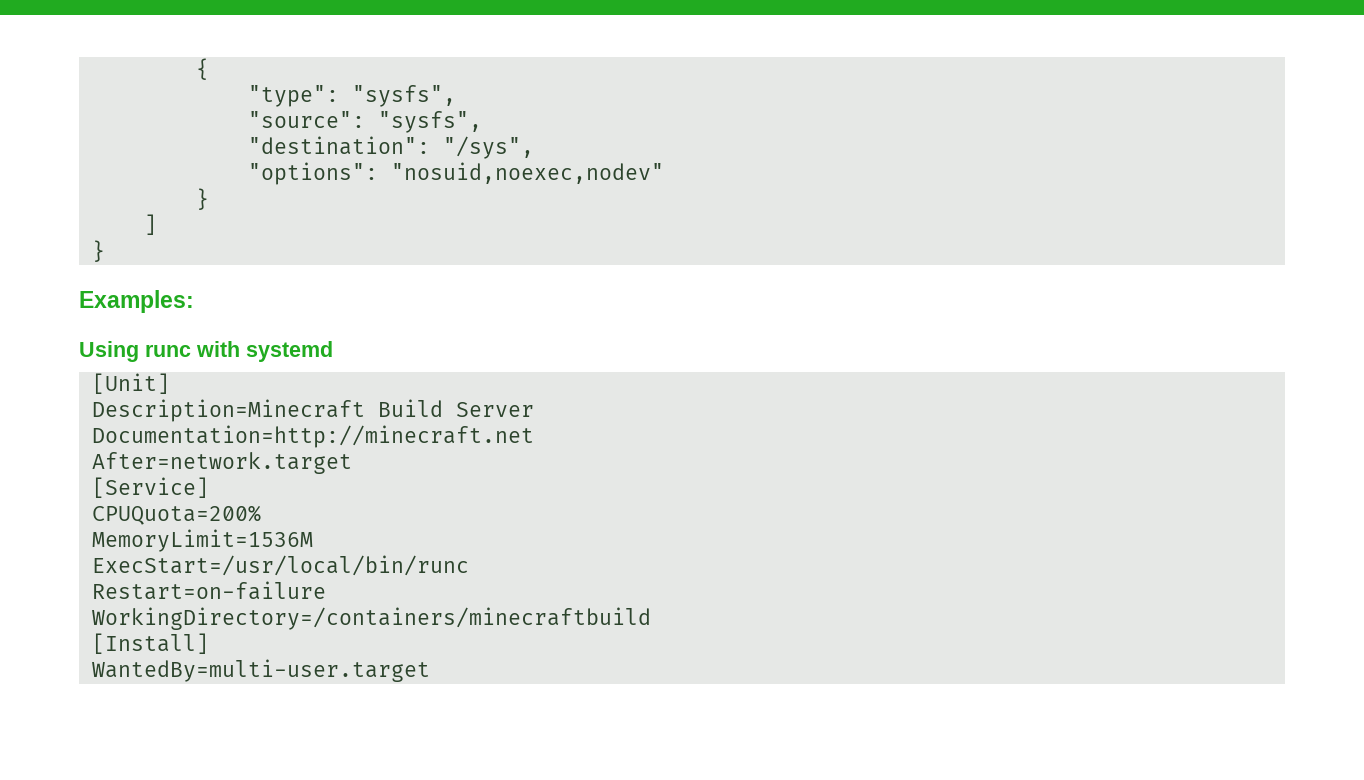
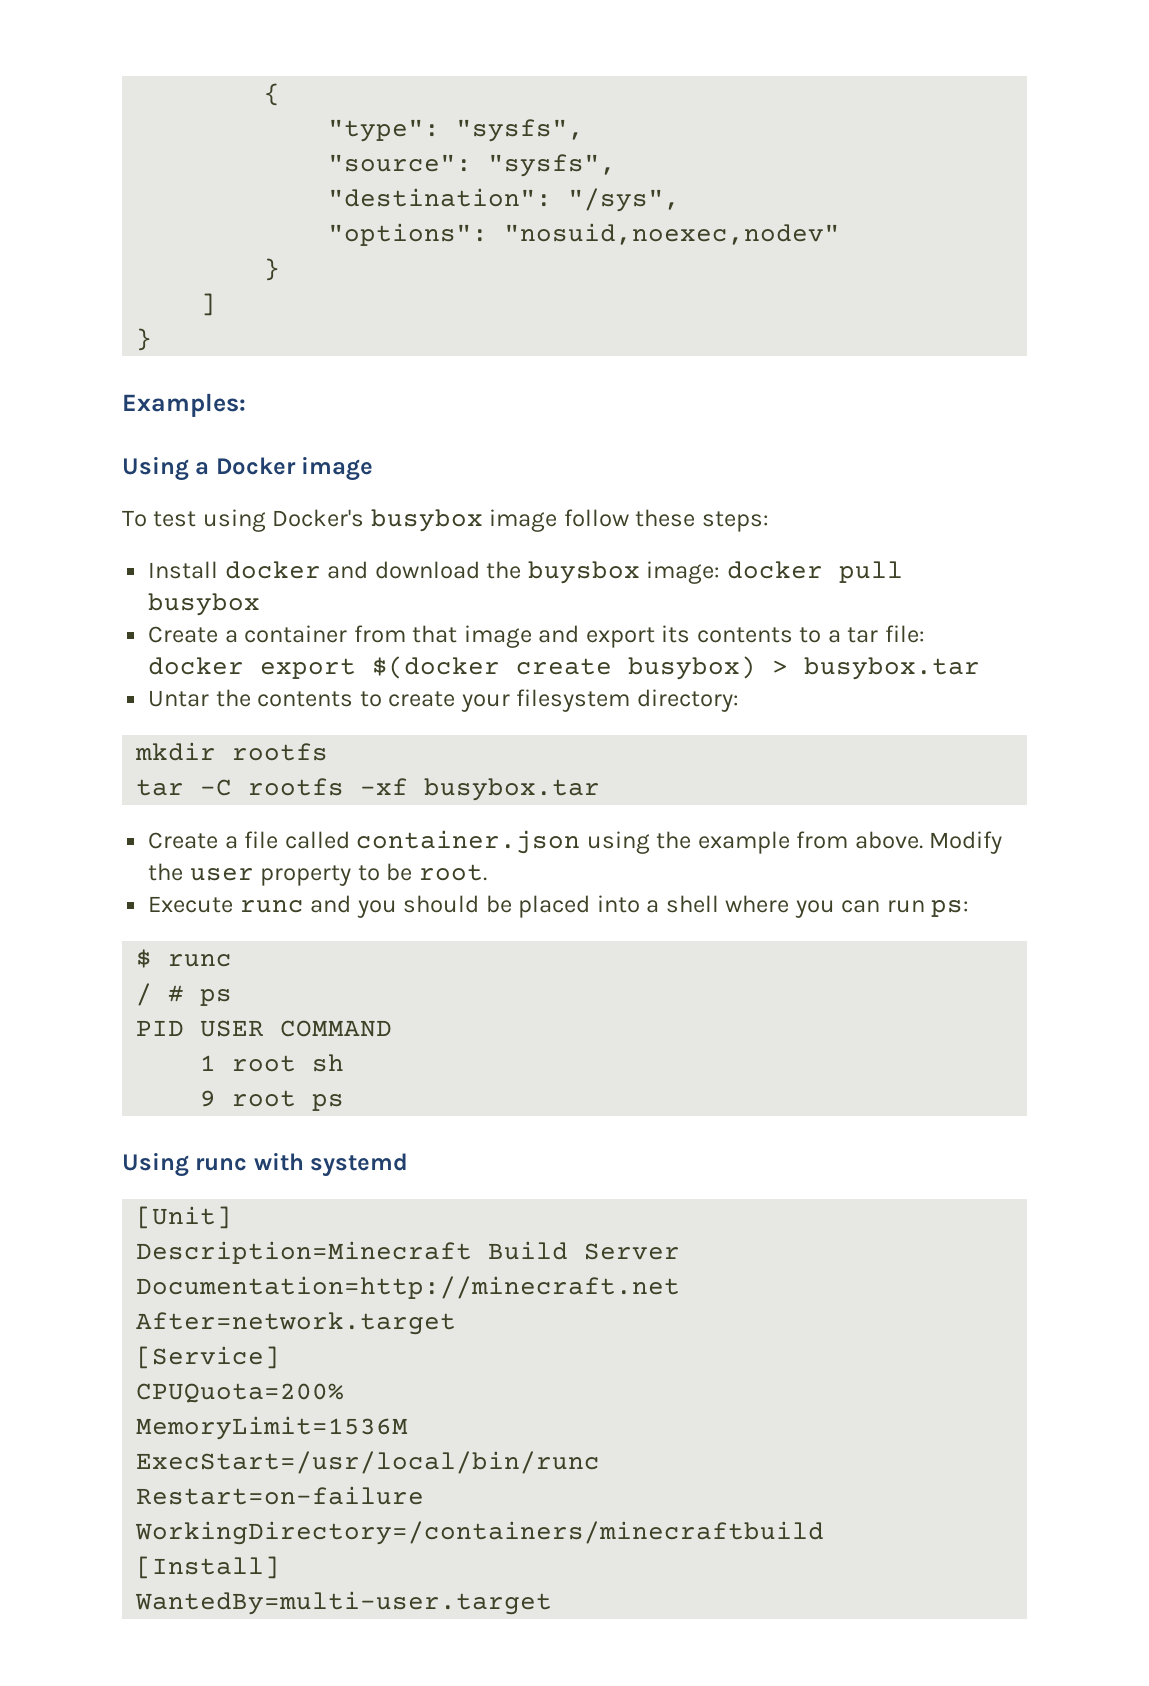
+ Using a Docker image
+ To test using Docker's busybox image follow these steps:
+ Install docker and download the buysbox image: docker pull busybox
+ Create a container from that image and export its contents to a tar file: docker export $(docker create busybox) > busybox.tar
+ Untar the contents to create your filesystem directory:
+ mkdir rootfs
+ tar -C rootfs -xf busybox.tar
+ Create a file called container.json using the example from above. Modify the user property to be root.
+ Execute runc and you should be placed into a shell where you can run ps:
+ $ runc
+ / # ps
+ PID USER COMMAND
+ 1 root sh
+ 9 root ps

